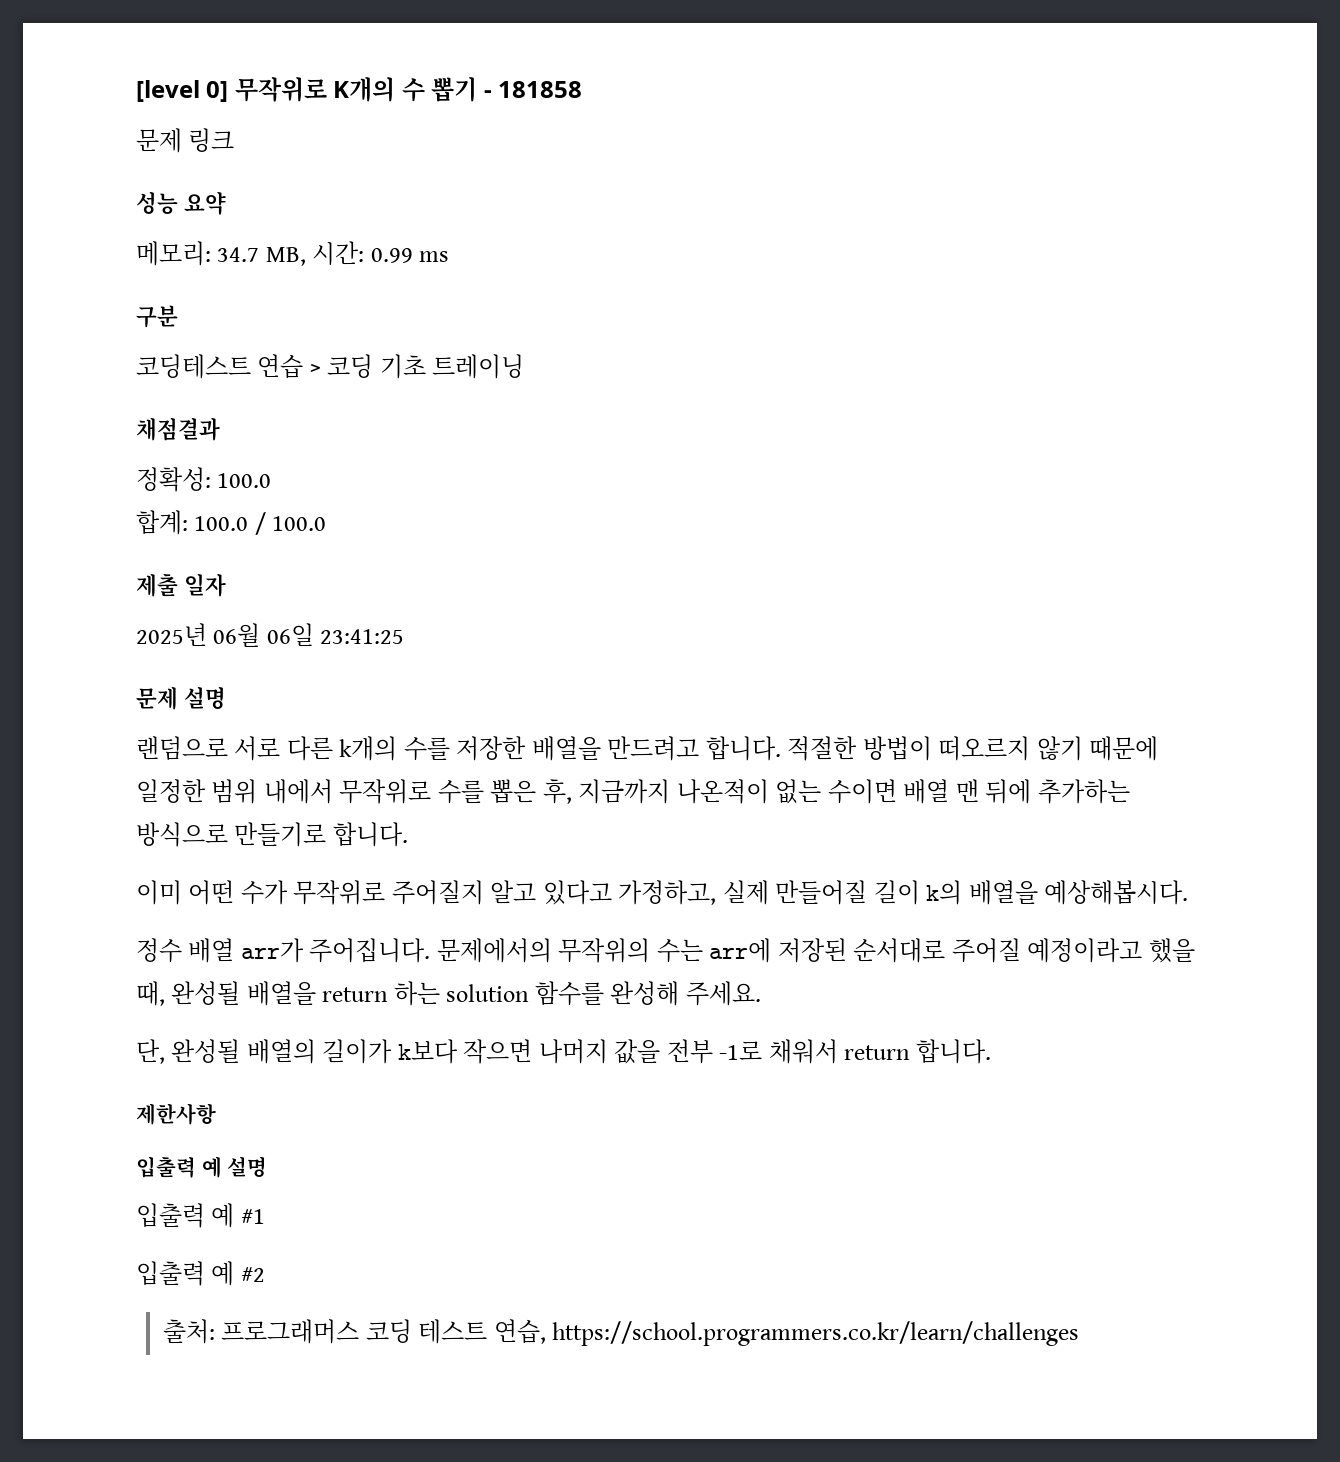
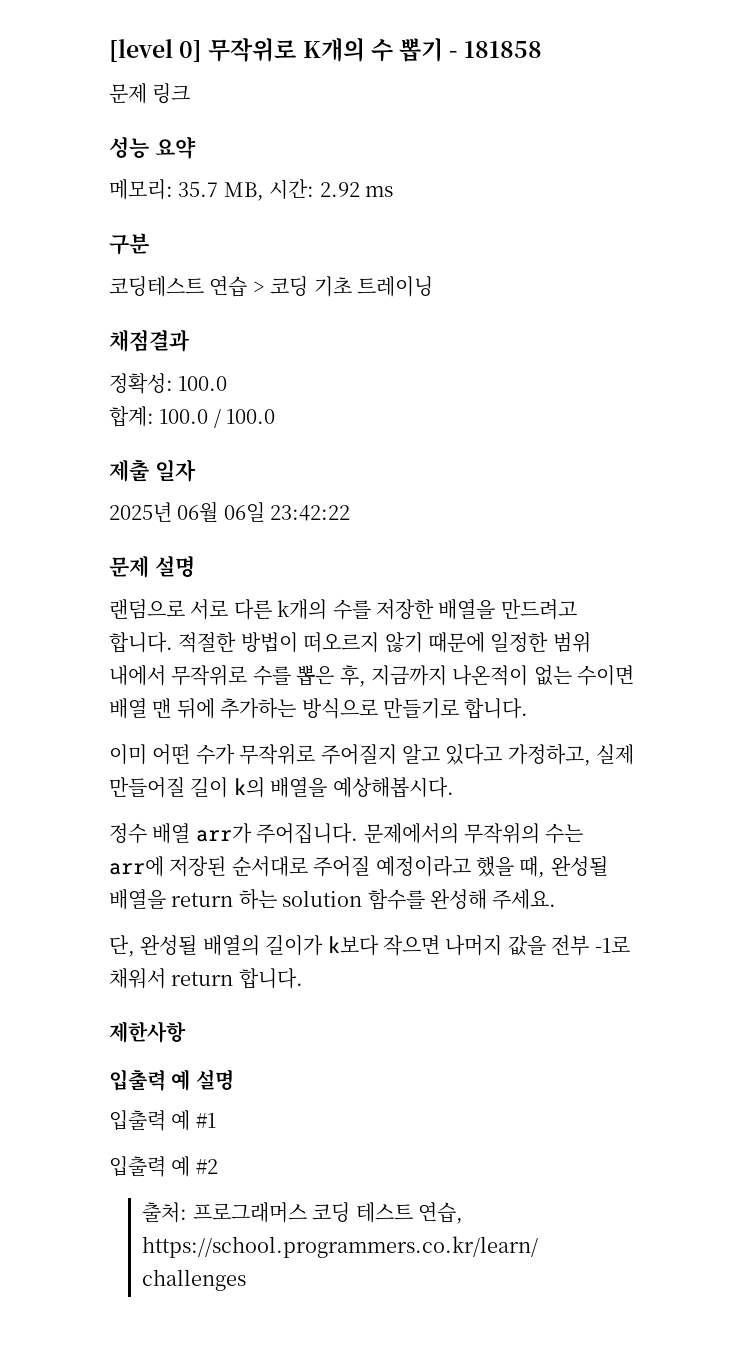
- 메모리: 34.7 MB, 시간: 0.99 ms
+ 메모리: 35.7 MB, 시간: 2.92 ms
- 2025년 06월 06일 23:41:25
+ 2025년 06월 06일 23:42:22

